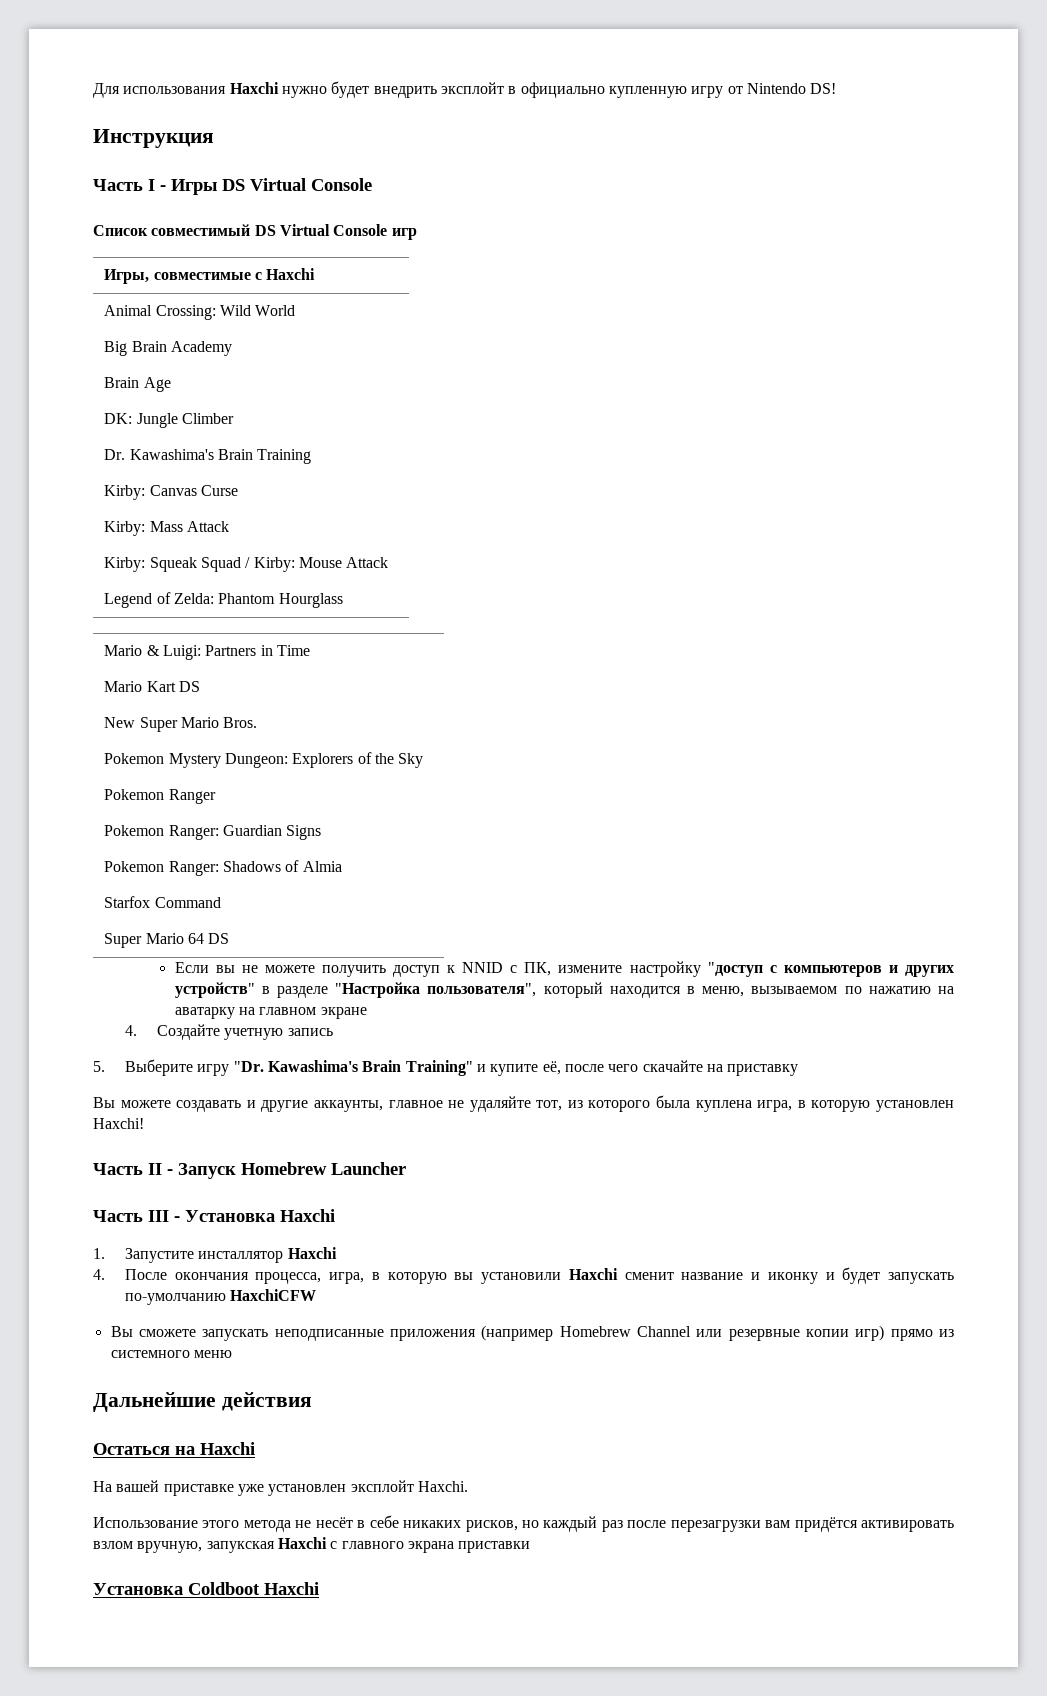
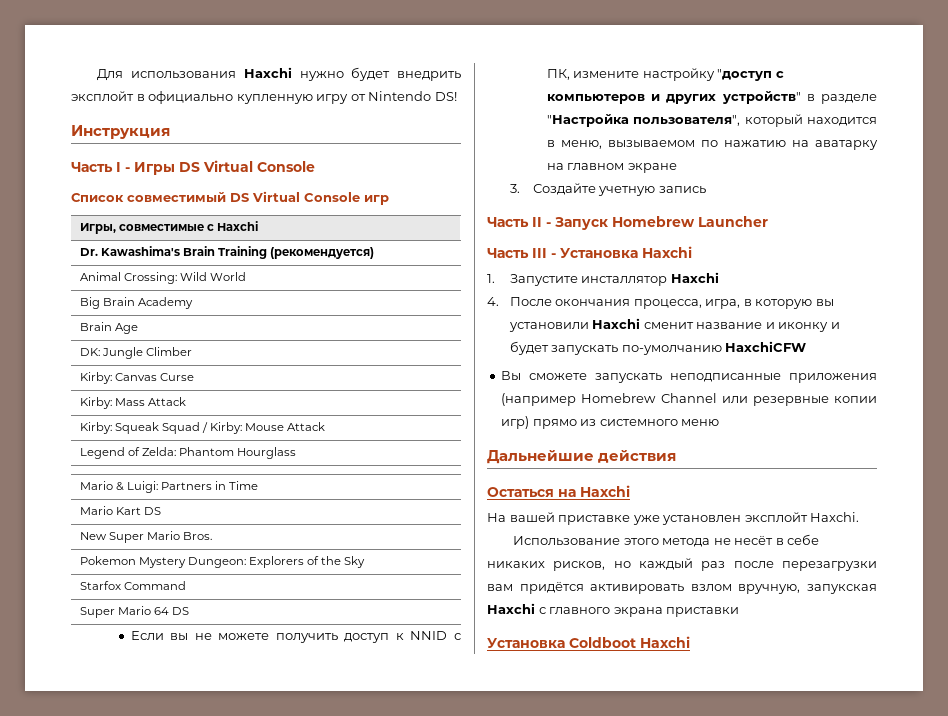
+ Dr. Kawashima's Brain Training (рекомендуется)
- Dr. Kawashima's Brain Training
- Pokemon Ranger
- Pokemon Ranger: Guardian Signs
- Pokemon Ranger: Shadows of Almia
- 4. Создайте учетную запись
+ 3. Создайте учетную запись
- 5. Выберите игру "Dr. Kawashima's Brain Training" и купите её, после чего скачайте на приставку
- Вы можете создавать и другие аккаунты, главное не удаляйте тот, из которого была куплена игра, в которую установлен Haxchi!

